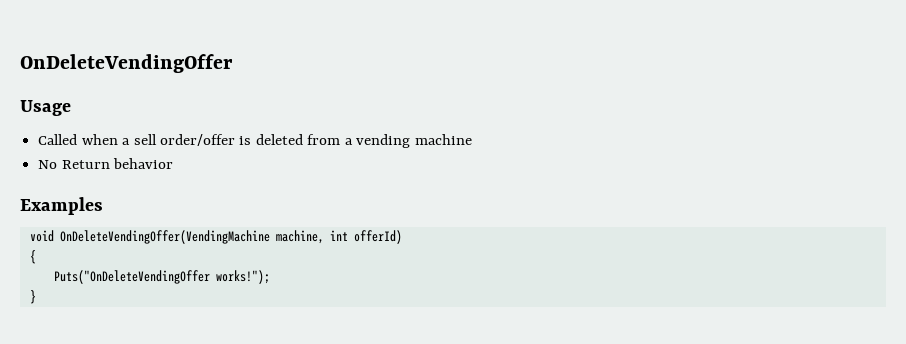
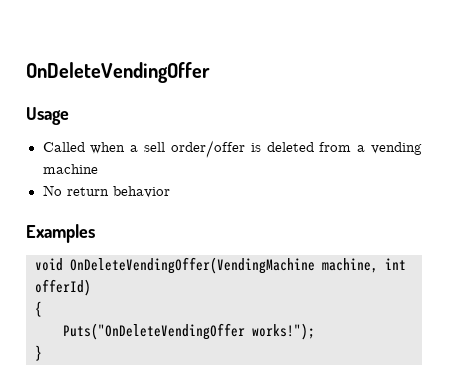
- No Return behavior
+ No return behavior

